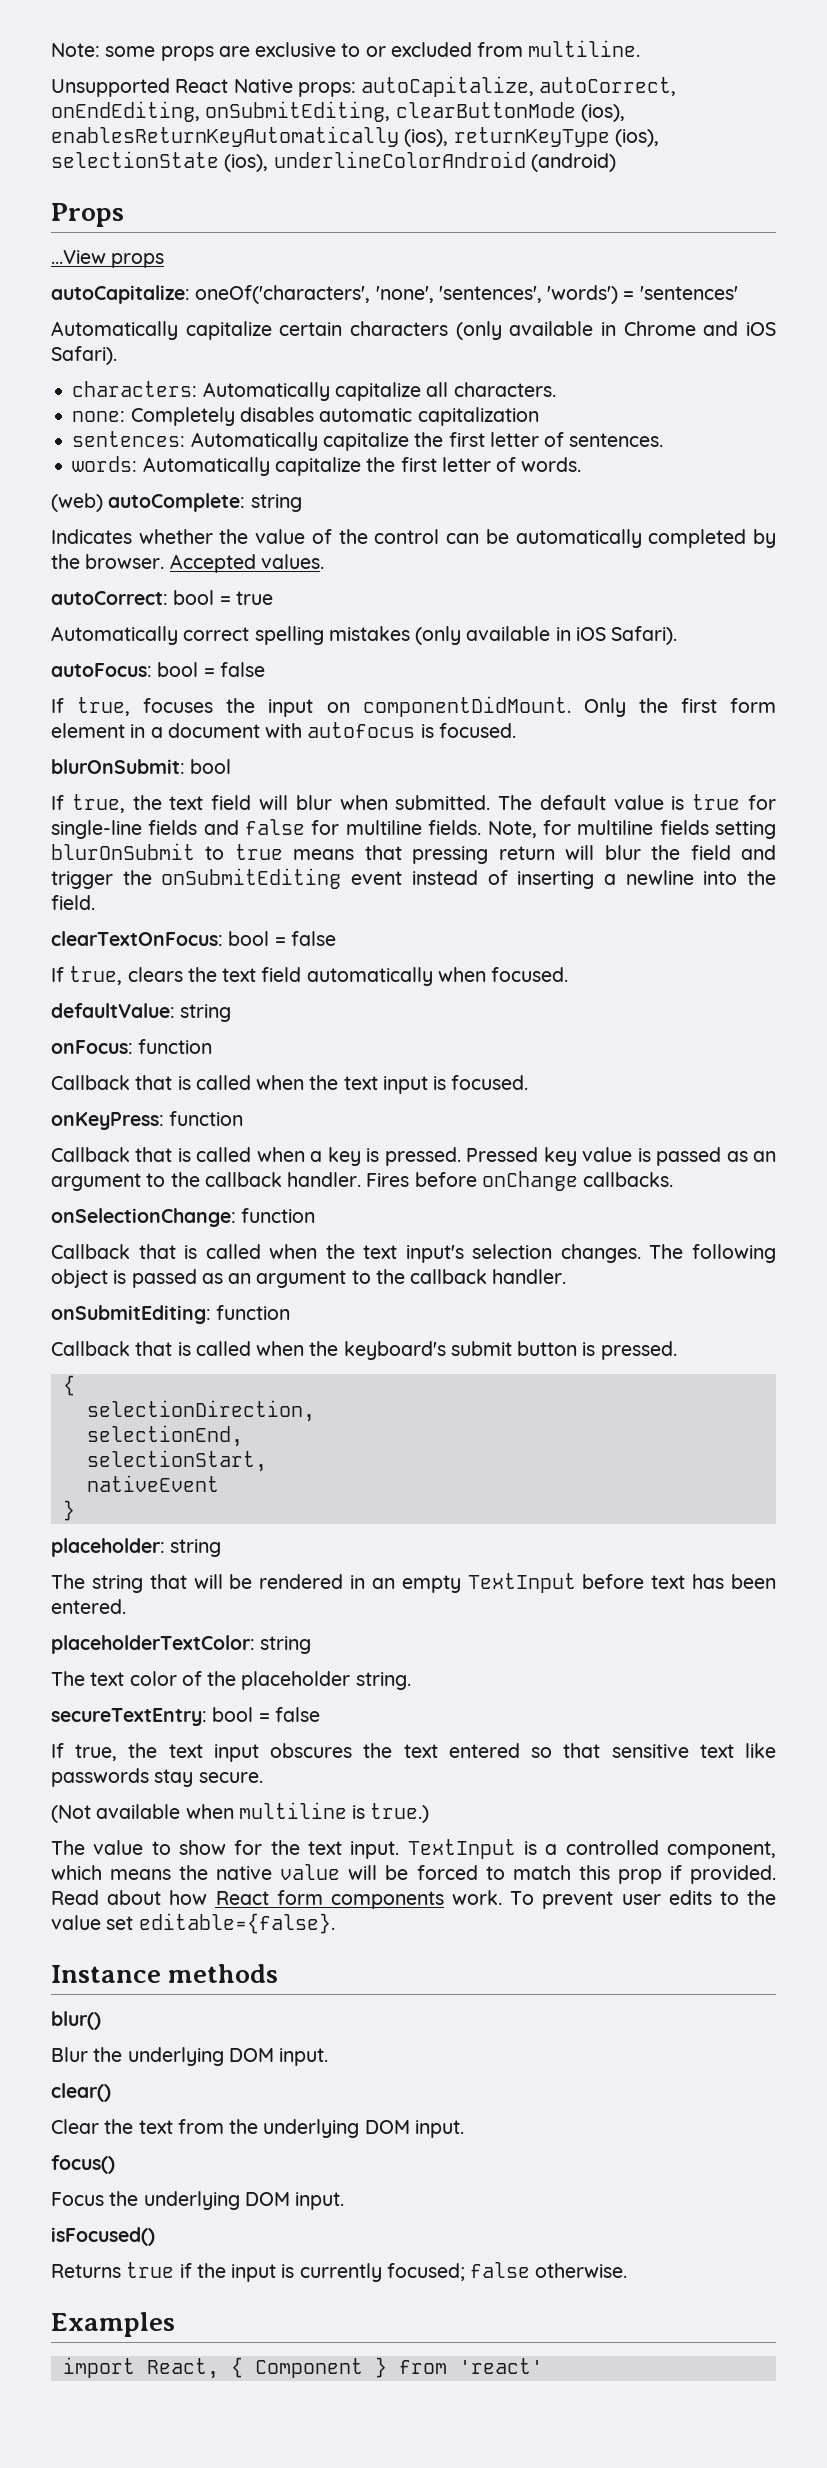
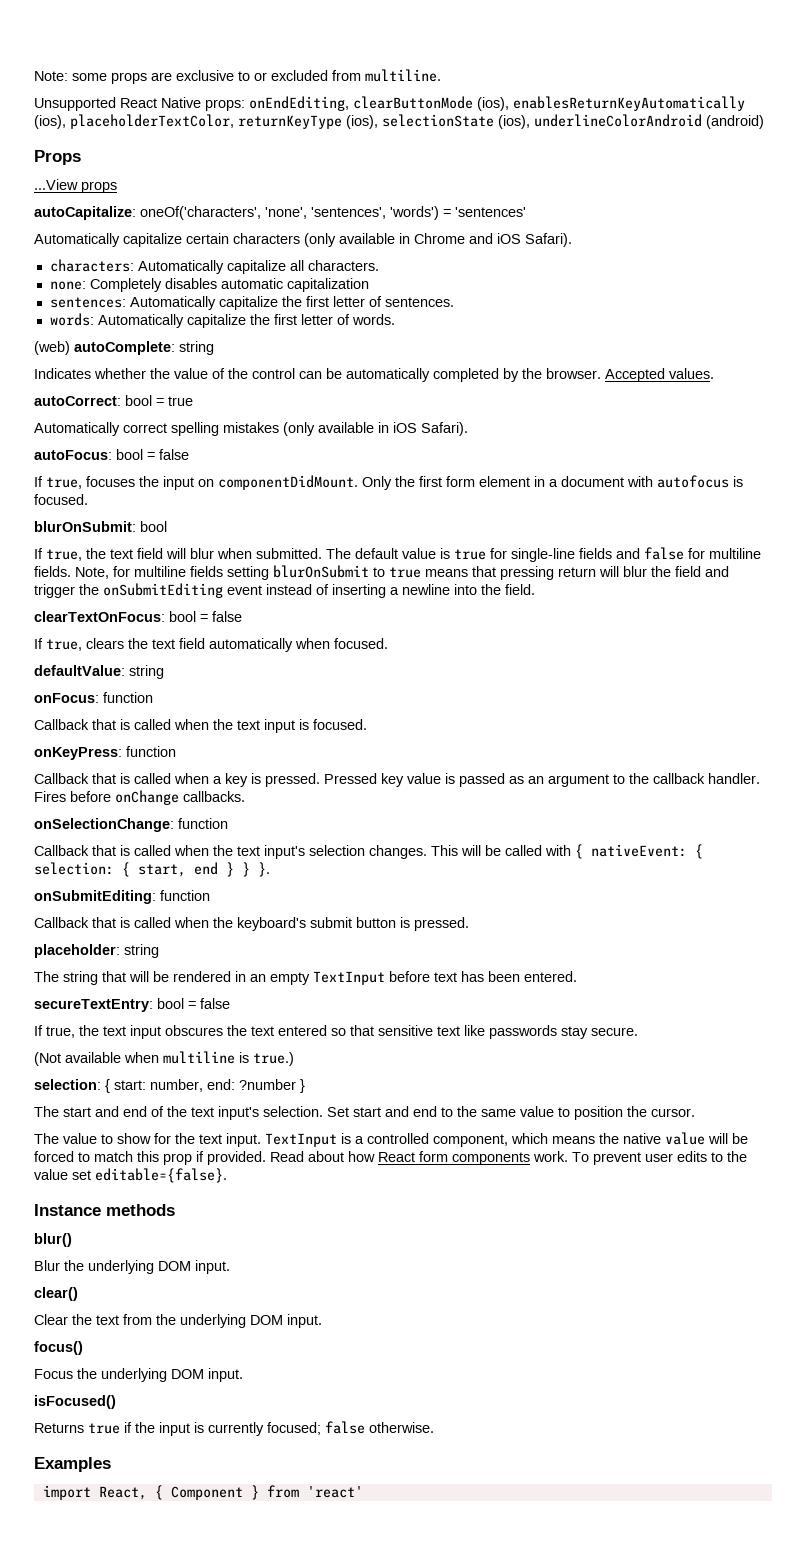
- Unsupported React Native props: autoCapitalize, autoCorrect, onEndEditing, onSubmitEditing, clearButtonMode (ios), enablesReturnKeyAutomatically (ios), returnKeyType (ios), selectionState (ios), underlineColorAndroid (android)
+ Unsupported React Native props: onEndEditing, clearButtonMode (ios), enablesReturnKeyAutomatically (ios), placeholderTextColor, returnKeyType (ios), selectionState (ios), underlineColorAndroid (android)
- The following object is passed as an argument to the callback handler.
+ This will be called with { nativeEvent: { selection: { start, end } } }.
  Callback that is called when the keyboard's submit button is pressed.
- {
- selectionDirection,
- selectionEnd,
- selectionStart,
- nativeEvent
- }
- placeholderTextColor: string
- The text color of the placeholder string.
+ selection: { start: number, end: ?number }
+ The start and end of the text input's selection. Set start and end to the same value to position the cursor.

